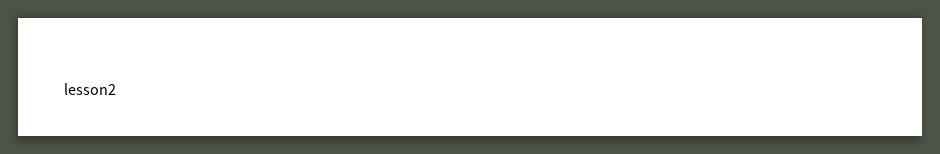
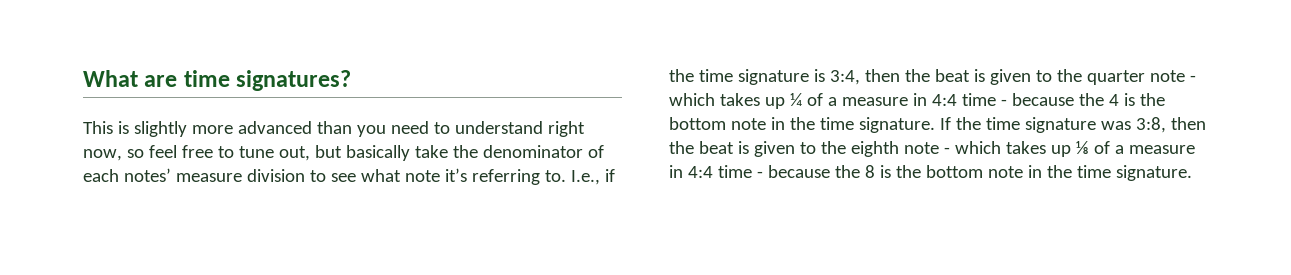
- lesson2
+ What are time signatures?
+ This is slightly more advanced than you need to understand right now, so feel free to tune out, but basically take the denominator of each notes’ measure division to see what note it’s referring to. I.e., if the time signature is 3:4, then the beat is given to the quarter note - which takes up ¼ of a measure in 4:4 time - because the 4 is the bottom note in the time signature. If the time signature was 3:8, then the beat is given to the eighth note - which takes up ⅛ of a measure in 4:4 time - because the 8 is the bottom note in the time signature.

